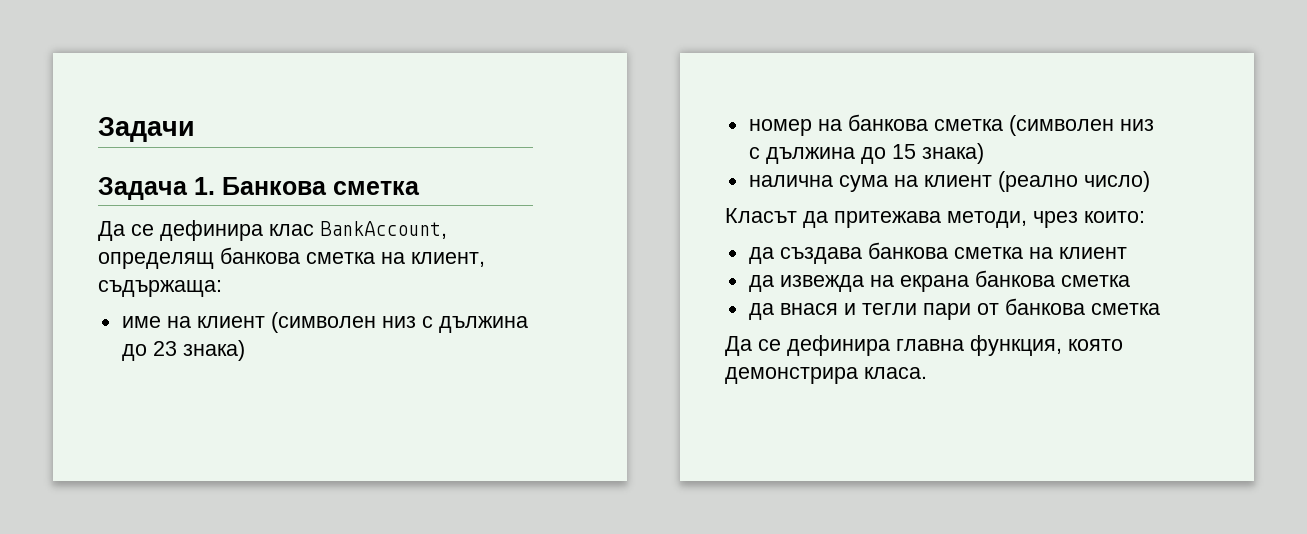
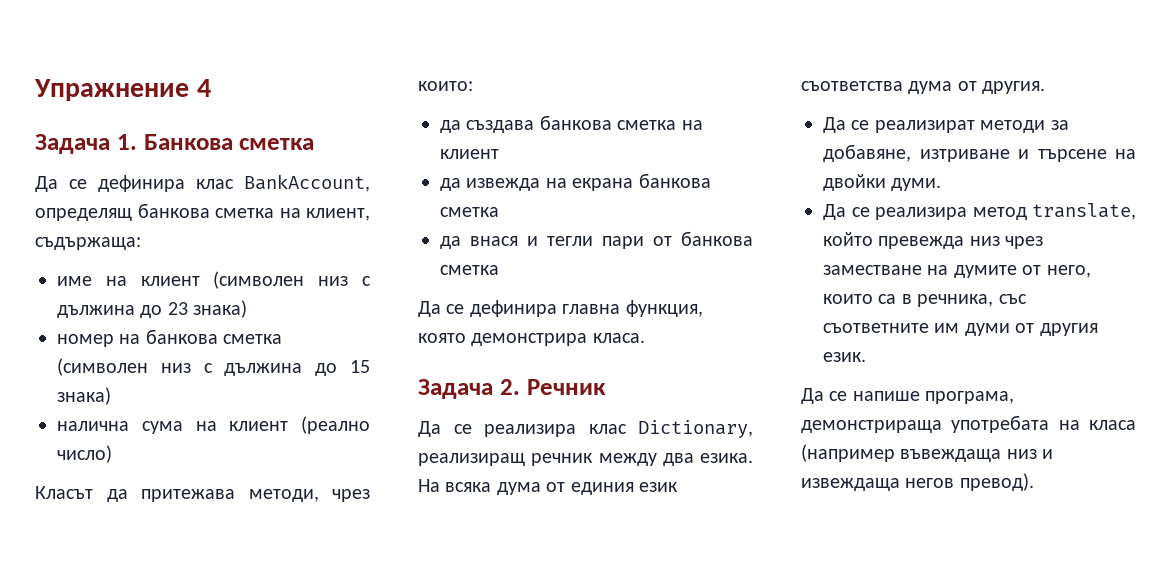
- Задачи
+ Упражнение 4
+ Задача 2. Речник
+ Да се реализира клас Dictionary, реализиращ речник между два езика. На всяка дума от единия език съответства дума от другия.
+ Да се реализират методи за добавяне, изтриване и търсене на двойки думи.
+ Да се реализира метод translate, който превежда низ чрез заместване на думите от него, които са в речника, със съответните им думи от другия език.
+ Да се напише програма, демонстрираща употребата на класа (например въвеждаща низ и извеждаща негов превод).

